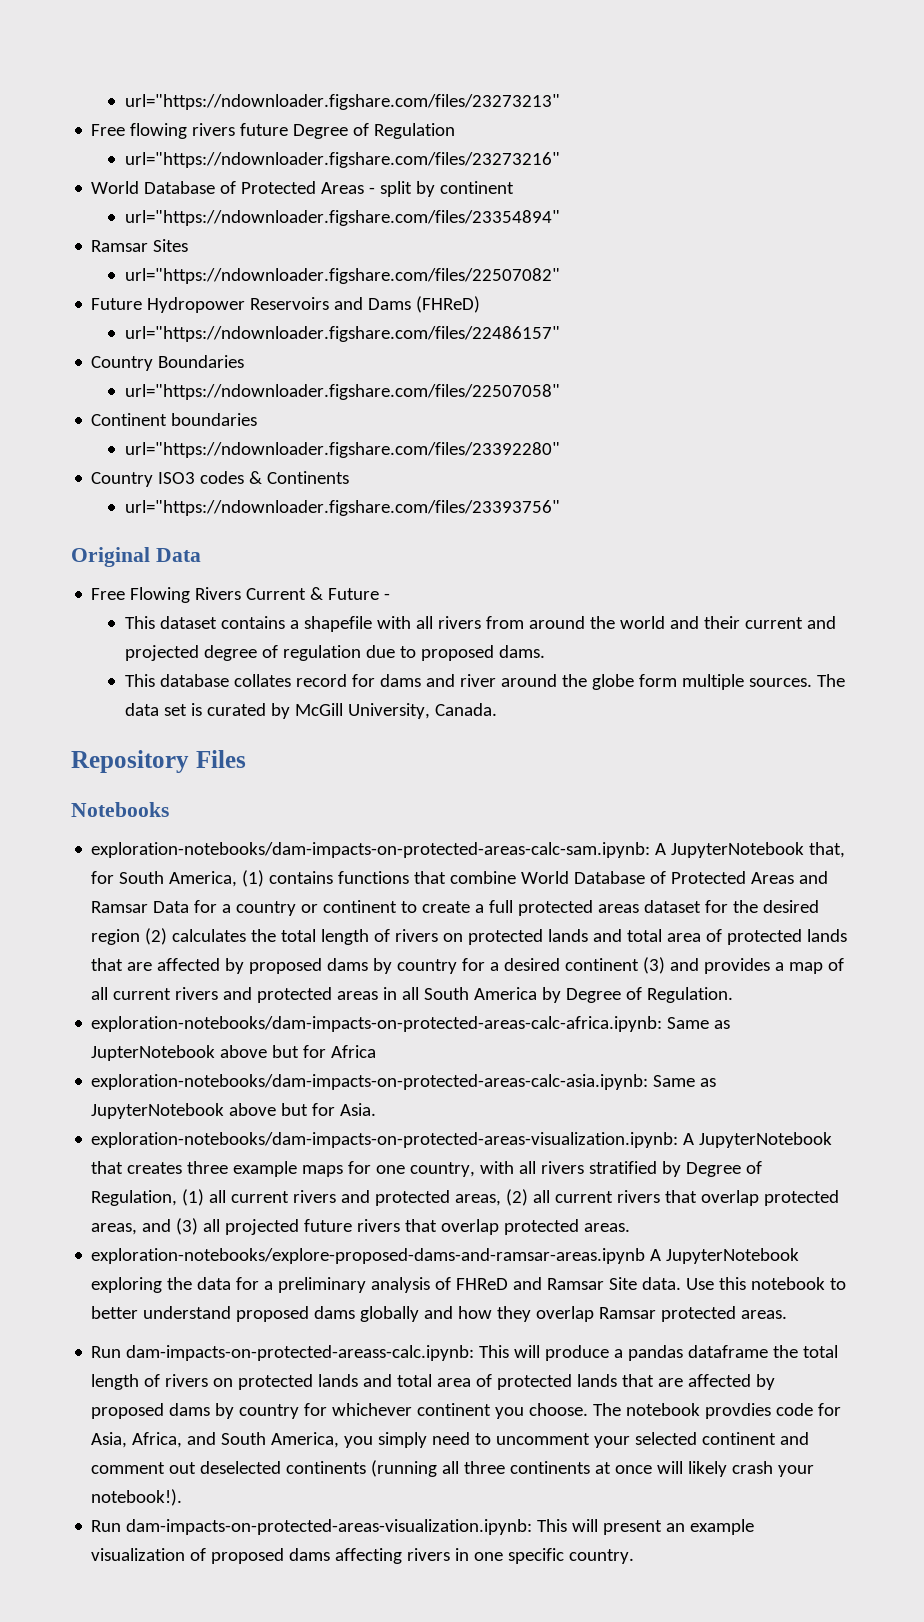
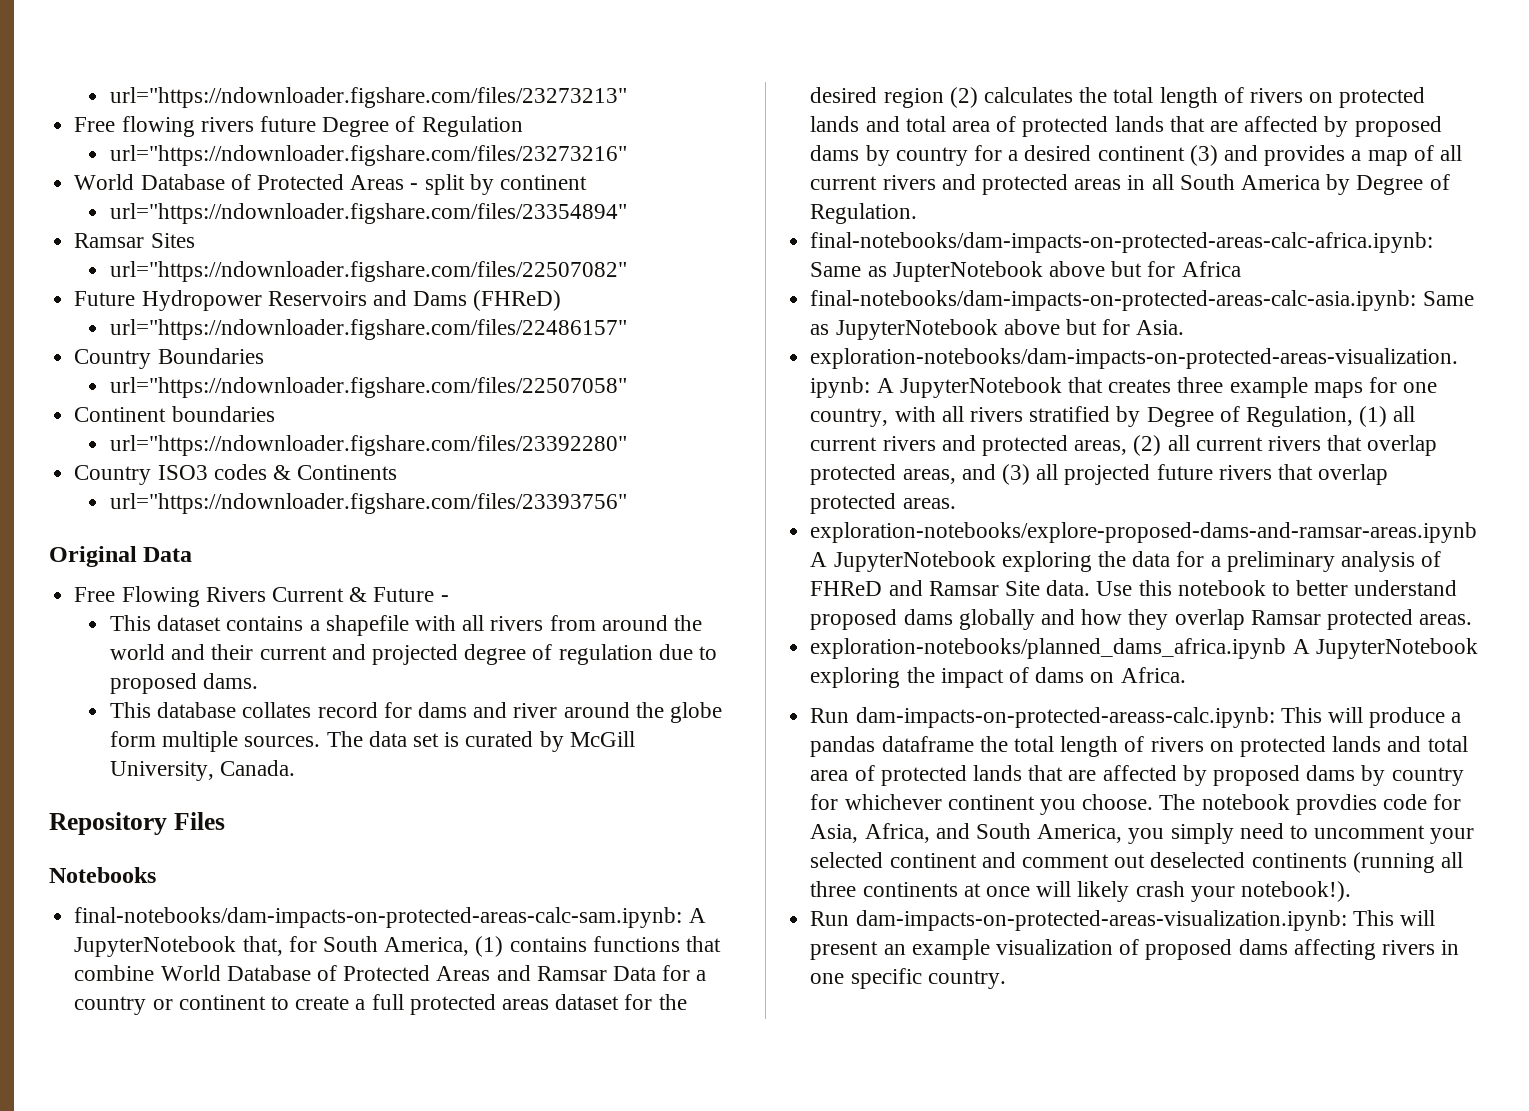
- exploration-notebooks/dam-impacts-on-protected-areas-calc-sam.ipynb:
+ final-notebooks/dam-impacts-on-protected-areas-calc-sam.ipynb:
- exploration-notebooks/dam-impacts-on-protected-areas-calc-africa.ipynb: Same as JupterNotebook above but for Africa
+ final-notebooks/dam-impacts-on-protected-areas-calc-africa.ipynb: Same as JupterNotebook above but for Africa
- exploration-notebooks/dam-impacts-on-protected-areas-calc-asia.ipynb: Same as JupyterNotebook above but for Asia.
+ final-notebooks/dam-impacts-on-protected-areas-calc-asia.ipynb: Same as JupyterNotebook above but for Asia.
+ exploration-notebooks/planned_dams_africa.ipynb A JupyterNotebook exploring the impact of dams on Africa.

